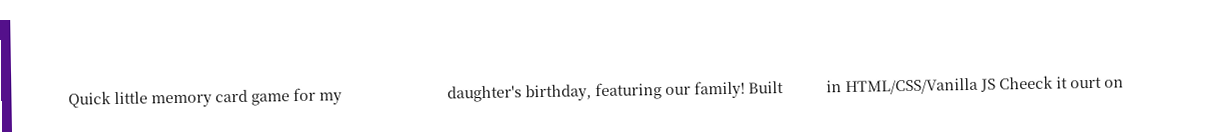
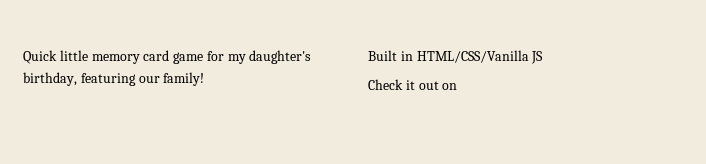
- Quick little memory card game for my daughter's birthday, featuring our family! Built in HTML/CSS/Vanilla JS Cheeck it ourt on
+ Quick little memory card game for my daughter's birthday, featuring our family!
+ Built in HTML/CSS/Vanilla JS
+ Check it out on

